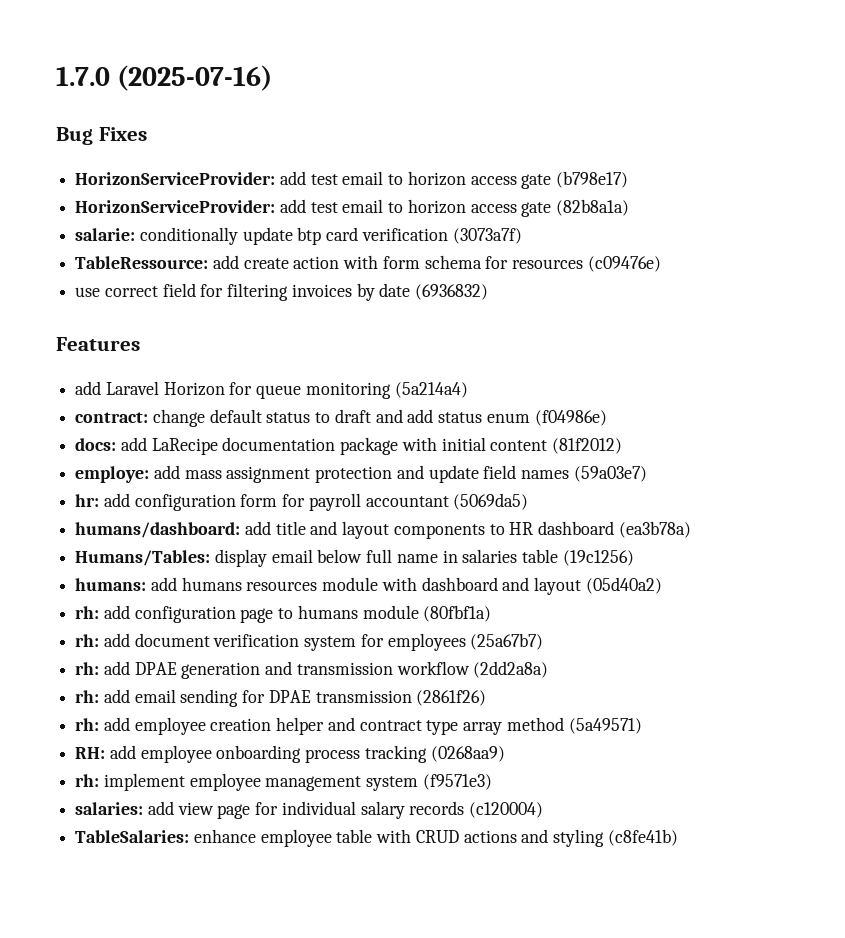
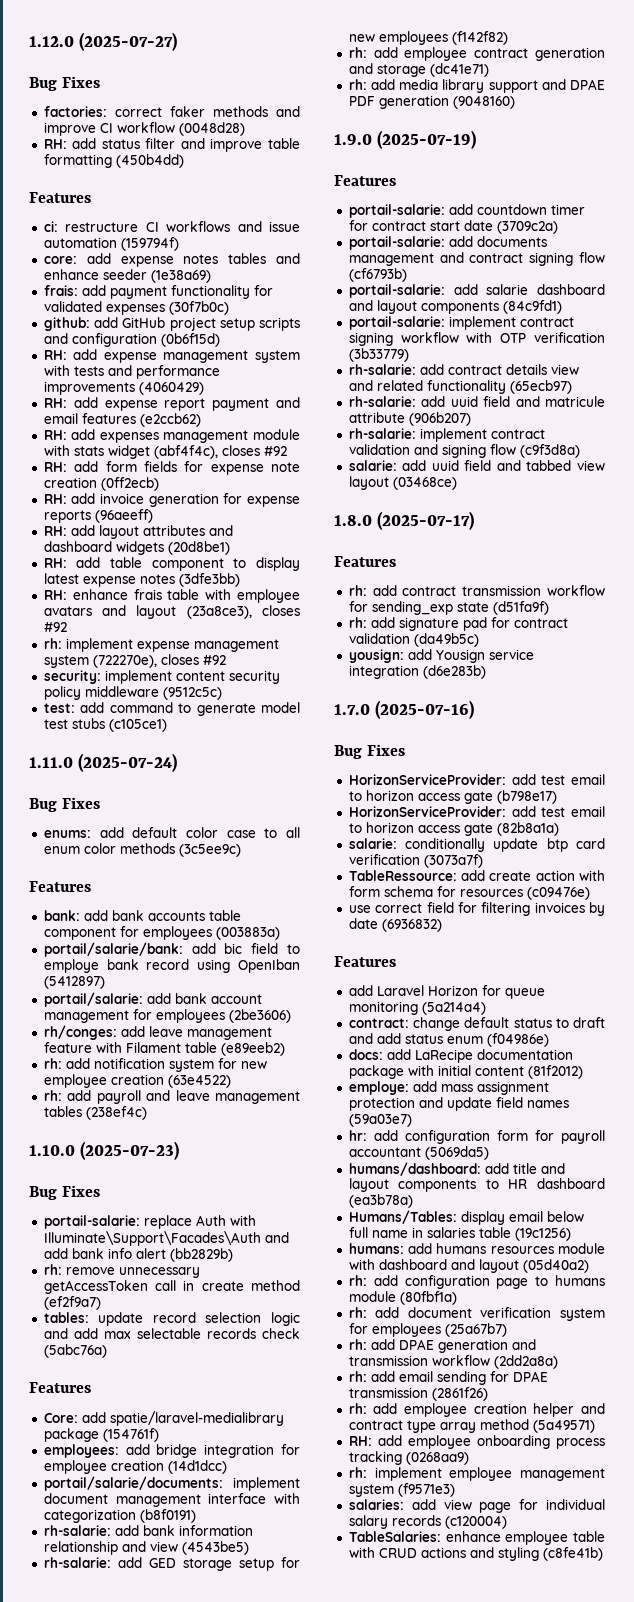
+ 1.12.0 (2025-07-27)
+ Bug Fixes
+ factories: correct faker methods and improve CI workflow (0048d28)
+ RH: add status filter and improve table formatting (450b4dd)
+ Features
+ ci: restructure CI workflows and issue automation (159794f)
+ core: add expense notes tables and enhance seeder (1e38a69)
+ frais: add payment functionality for validated expenses (30f7b0c)
+ github: add GitHub project setup scripts and configuration (0b6f15d)
+ RH: add expense management system with tests and performance improvements (4060429)
+ RH: add expense report payment and email features (e2ccb62)
+ RH: add expenses management module with stats widget (abf4f4c), closes #92
+ RH: add form fields for expense note creation (0ff2ecb)
+ RH: add invoice generation for expense reports (96aeeff)
+ RH: add layout attributes and dashboard widgets (20d8be1)
+ RH: add table component to display latest expense notes (3dfe3bb)
+ RH: enhance frais table with employee avatars and layout (23a8ce3), closes #92
+ rh: implement expense management system (722270e), closes #92
+ security: implement content security policy middleware (9512c5c)
+ test: add command to generate model test stubs (c105ce1)
+ 1.11.0 (2025-07-24)
+ Bug Fixes
+ enums: add default color case to all enum color methods (3c5ee9c)
+ Features
+ bank: add bank accounts table component for employees (003883a)
+ portail/salarie/bank: add bic field to employe bank record using OpenIban (5412897)
+ portail/salarie: add bank account management for employees (2be3606)
+ rh/conges: add leave management feature with Filament table (e89eeb2)
+ rh: add notification system for new employee creation (63e4522)
+ rh: add payroll and leave management tables (238ef4c)
+ 1.10.0 (2025-07-23)
+ Bug Fixes
+ portail-salarie: replace Auth with Illuminate\Support\Facades\Auth and add bank info alert (bb2829b)
+ rh: remove unnecessary getAccessToken call in create method (ef2f9a7)
+ tables: update record selection logic and add max selectable records check (5abc76a)
+ Features
+ Core: add spatie/laravel-medialibrary package (154761f)
+ employees: add bridge integration for employee creation (14d1dcc)
+ portail/salarie/documents: implement document management interface with categorization (b8f0191)
+ rh-salarie: add bank information relationship and view (4543be5)
+ rh-salarie: add GED storage setup for new employees (f142f82)
+ rh: add employee contract generation and storage (dc41e71)
+ rh: add media library support and DPAE PDF generation (9048160)
+ 1.9.0 (2025-07-19)
+ Features
+ portail-salarie: add countdown timer for contract start date (3709c2a)
+ portail-salarie: add documents management and contract signing flow (cf6793b)
+ portail-salarie: add salarie dashboard and layout components (84c9fd1)
+ portail-salarie: implement contract signing workflow with OTP verification (3b33779)
+ rh-salarie: add contract details view and related functionality (65ecb97)
+ rh-salarie: add uuid field and matricule attribute (906b207)
+ rh-salarie: implement contract validation and signing flow (c9f3d8a)
+ salarie: add uuid field and tabbed view layout (03468ce)
+ 1.8.0 (2025-07-17)
+ Features
+ rh: add contract transmission workflow for sending_exp state (d51fa9f)
+ rh: add signature pad for contract validation (da49b5c)
+ yousign: add Yousign service integration (d6e283b)

